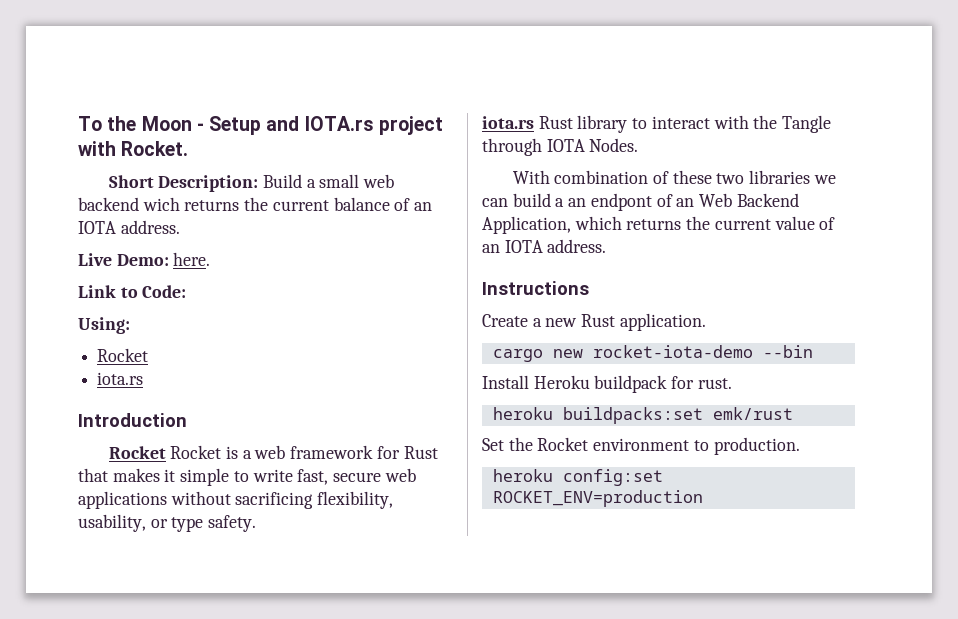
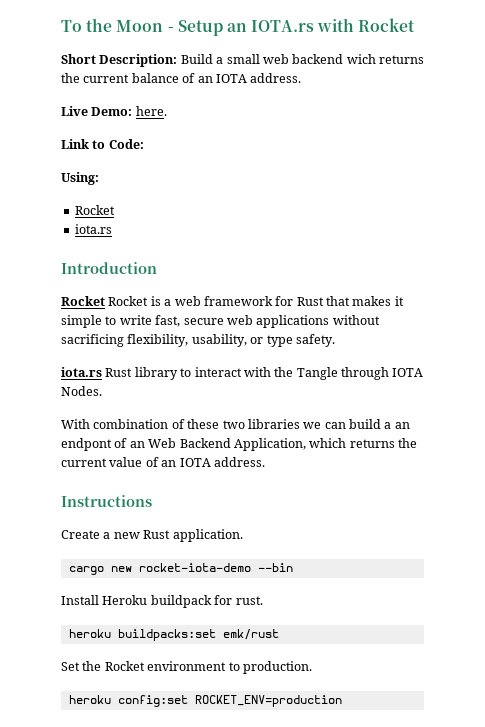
- To the Moon - Setup and IOTA.rs project with Rocket.
+ To the Moon - Setup an IOTA.rs with Rocket

